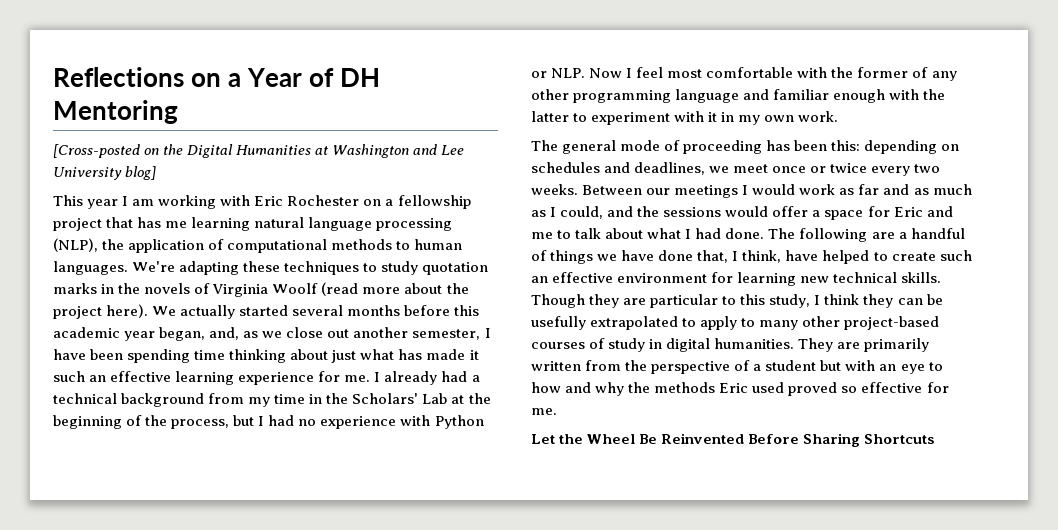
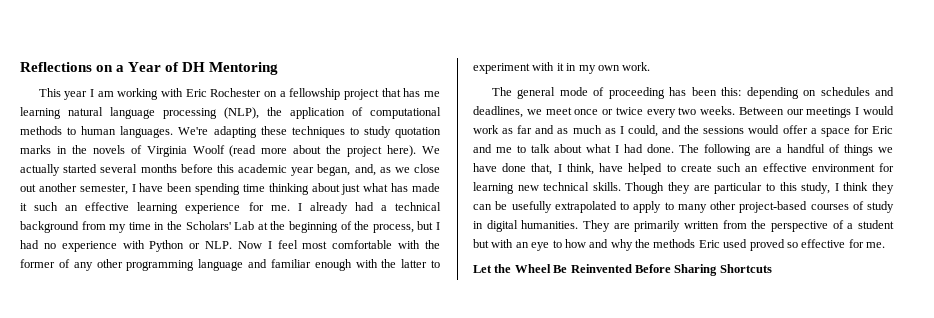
- [Cross-posted on the Digital Humanities at Washington and Lee University blog]

